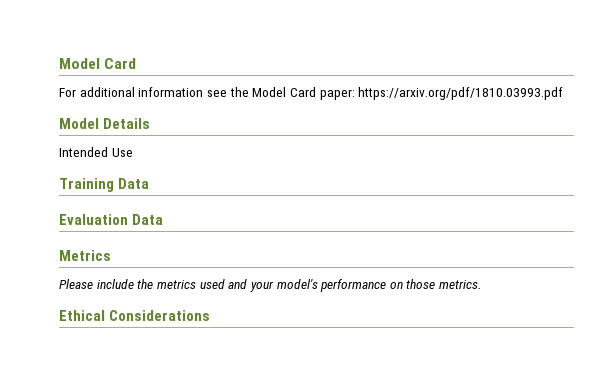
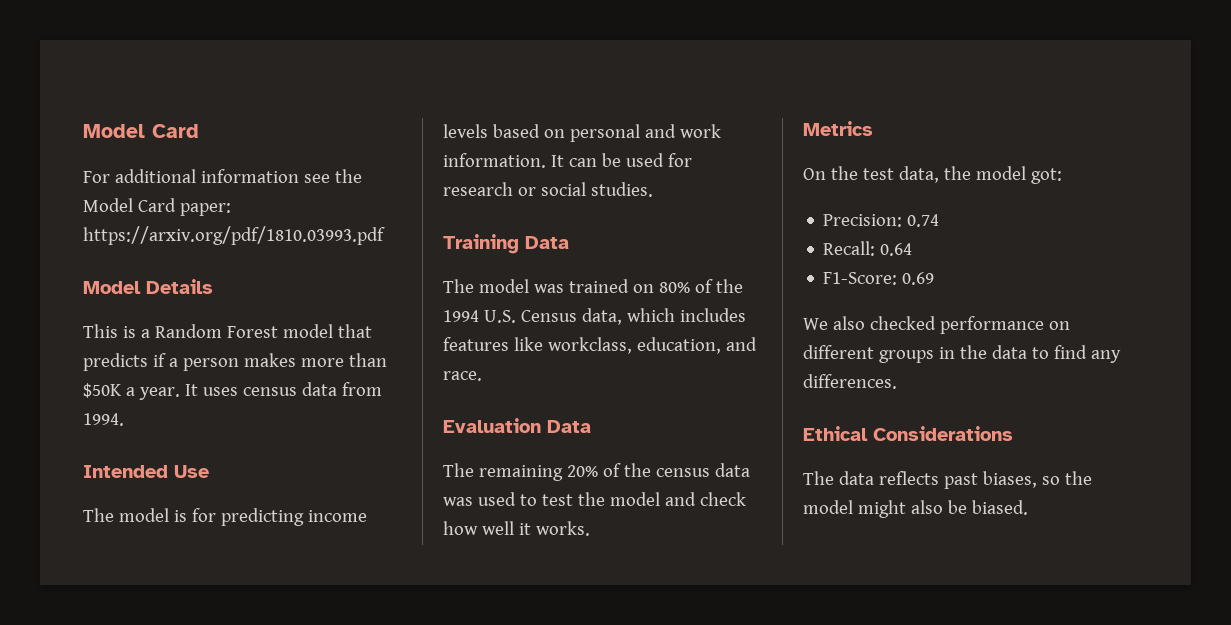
+ This is a Random Forest model that predicts if a person makes more than $50K a year. It uses census data from 1994.
  Intended Use
+ The model is for predicting income levels based on personal and work information. It can be used for research or social studies.
  Training Data
+ The model was trained on 80% of the 1994 U.S. Census data, which includes features like workclass, education, and race.
  Evaluation Data
+ The remaining 20% of the census data was used to test the model and check how well it works.
  Metrics
- Please include the metrics used and your model's performance on those metrics.
+ On the test data, the model got:
+ Precision: 0.74
+ Recall: 0.64
+ F1-Score: 0.69
+ We also checked performance on different groups in the data to find any differences.
  Ethical Considerations
+ The data reflects past biases, so the model might also be biased.

